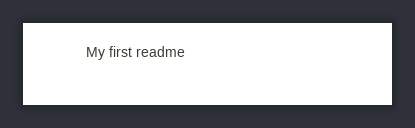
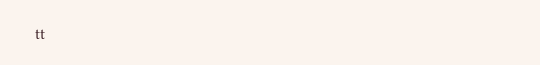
- My first readme
+ tt

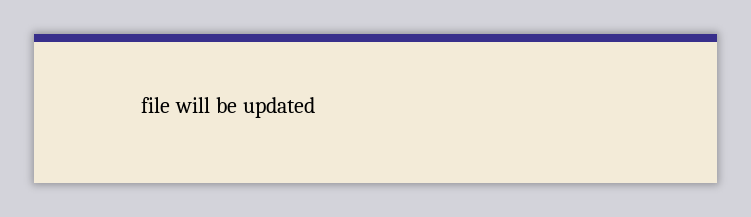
- tt
+ file will be updated

